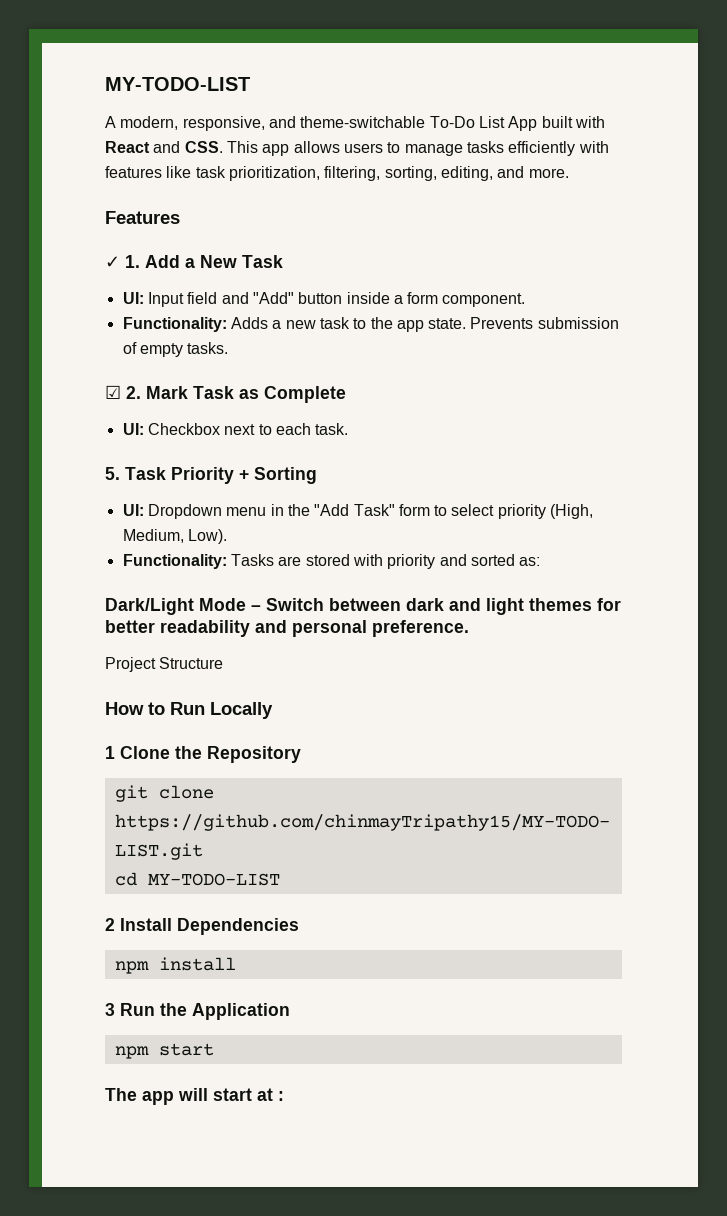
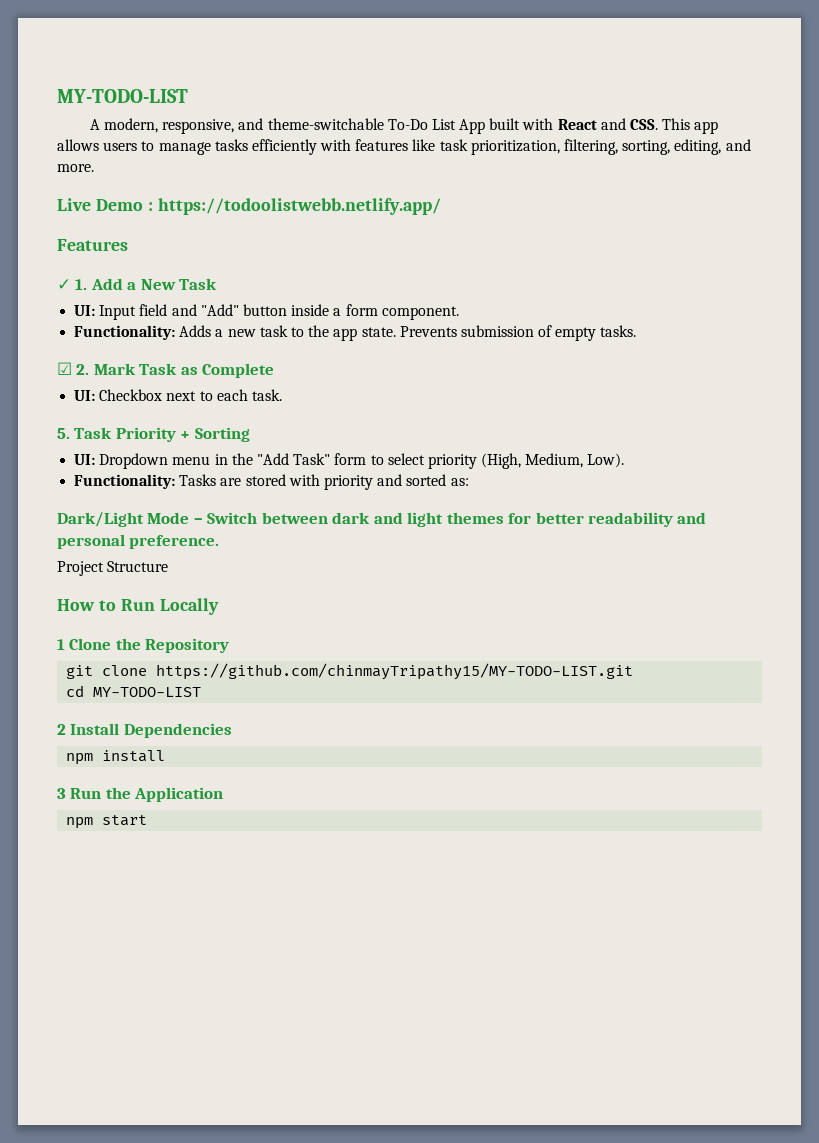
+ Live Demo : https://todoolistwebb.netlify.app/
- The app will start at :

